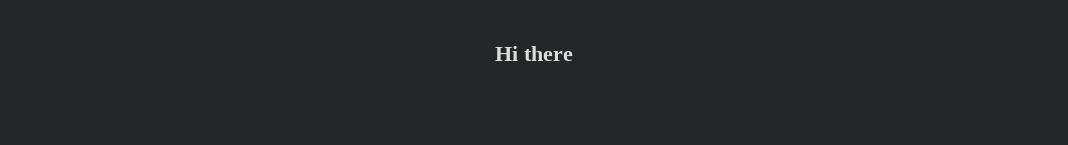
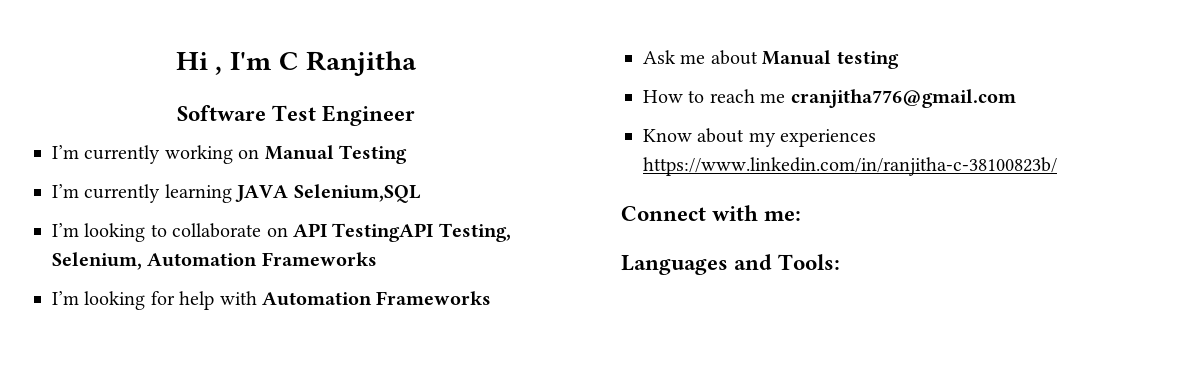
- Hi there
+ Hi , I'm C Ranjitha
+ Software Test Engineer
+ I’m currently working on Manual Testing
+ I’m currently learning JAVA Selenium,SQL
+ I’m looking to collaborate on API TestingAPI Testing, Selenium, Automation Frameworks
+ I’m looking for help with Automation Frameworks
+ Ask me about Manual testing
+ How to reach me cranjitha776@gmail.com
+ Know about my experiences https://www.linkedin.com/in/ranjitha-c-38100823b/
+ Connect with me:
+ Languages and Tools:

